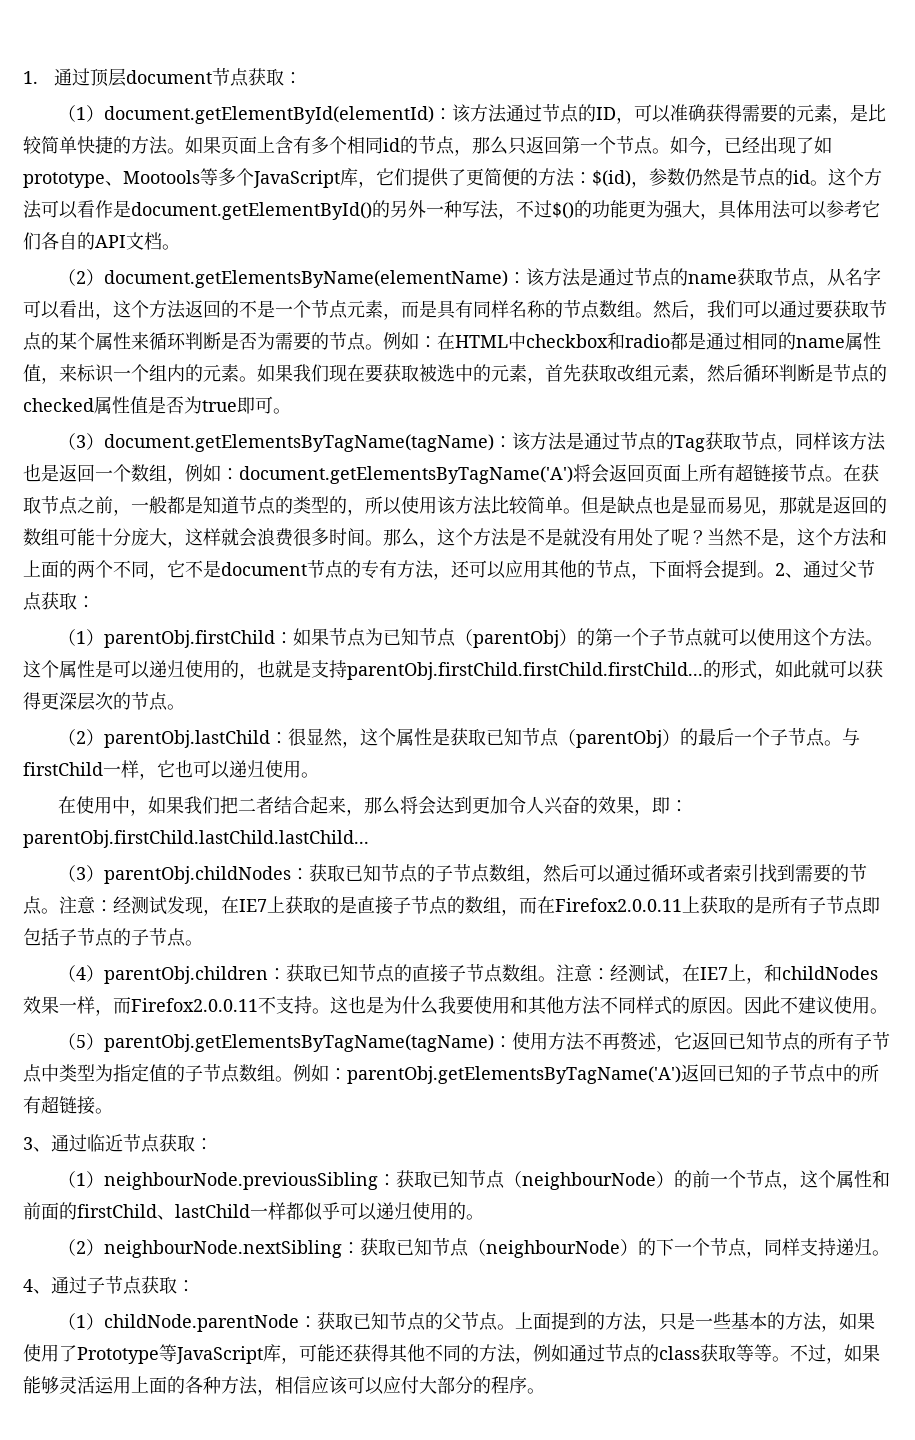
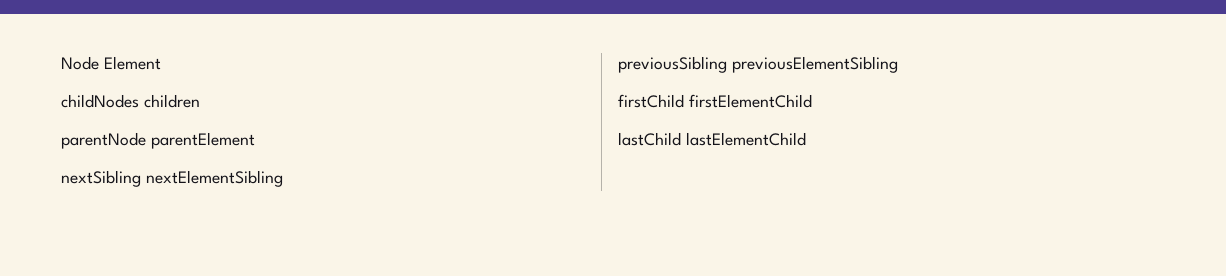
- 1.通过顶层document节点获取：
- （1）document.getElementById(elementId)：该方法通过节点的ID，可以准确获得需要的元素，是比较简单快捷的方法。如果页面上含有多个相同id的节点，那么只返回第一个节点。如今，已经出现了如prototype、Mootools等多个JavaScript库，它们提供了更简便的方法：$(id)，参数仍然是节点的id。这个方法可以看作是document.getElementById()的另外一种写法，不过$()的功能更为强大，具体用法可以参考它们各自的API文档。
- （2）document.getElementsByName(elementName)：该方法是通过节点的name获取节点，从名字可以看出，这个方法返回的不是一个节点元素，而是具有同样名称的节点数组。然后，我们可以通过要获取节点的某个属性来循环判断是否为需要的节点。例如：在HTML中checkbox和radio都是通过相同的name属性值，来标识一个组内的元素。如果我们现在要获取被选中的元素，首先获取改组元素，然后循环判断是节点的checked属性值是否为true即可。
- （3）document.getElementsByTagName(tagName)：该方法是通过节点的Tag获取节点，同样该方法也是返回一个数组，例如：document.getElementsByTagName('A')将会返回页面上所有超链接节点。在获取节点之前，一般都是知道节点的类型的，所以使用该方法比较简单。但是缺点也是显而易见，那就是返回的数组可能十分庞大，这样就会浪费很多时间。那么，这个方法是不是就没有用处了呢？当然不是，这个方法和上面的两个不同，它不是document节点的专有方法，还可以应用其他的节点，下面将会提到。2、通过父节点获取：
- （1）parentObj.firstChild：如果节点为已知节点（parentObj）的第一个子节点就可以使用这个方法。这个属性是可以递归使用的，也就是支持parentObj.firstChild.firstChild.firstChild...的形式，如此就可以获得更深层次的节点。
- （2）parentObj.lastChild：很显然，这个属性是获取已知节点（parentObj）的最后一个子节点。与firstChild一样，它也可以递归使用。
- 在使用中，如果我们把二者结合起来，那么将会达到更加令人兴奋的效果，即：parentObj.firstChild.lastChild.lastChild...
- （3）parentObj.childNodes：获取已知节点的子节点数组，然后可以通过循环或者索引找到需要的节点。注意：经测试发现，在IE7上获取的是直接子节点的数组，而在Firefox2.0.0.11上获取的是所有子节点即包括子节点的子节点。
- （4）parentObj.children：获取已知节点的直接子节点数组。注意：经测试，在IE7上，和childNodes效果一样，而Firefox2.0.0.11不支持。这也是为什么我要使用和其他方法不同样式的原因。因此不建议使用。
- （5）parentObj.getElementsByTagName(tagName)：使用方法不再赘述，它返回已知节点的所有子节点中类型为指定值的子节点数组。例如：parentObj.getElementsByTagName('A')返回已知的子节点中的所有超链接。
- 3、通过临近节点获取：
- （1）neighbourNode.previousSibling：获取已知节点（neighbourNode）的前一个节点，这个属性和前面的firstChild、lastChild一样都似乎可以递归使用的。
- （2）neighbourNode.nextSibling：获取已知节点（neighbourNode）的下一个节点，同样支持递归。
- 4、通过子节点获取：
- （1）childNode.parentNode：获取已知节点的父节点。上面提到的方法，只是一些基本的方法，如果使用了Prototype等JavaScript库，可能还获得其他不同的方法，例如通过节点的class获取等等。不过，如果能够灵活运用上面的各种方法，相信应该可以应付大部分的程序。
+ Node Element
+ childNodes children
+ parentNode parentElement
+ nextSibling nextElementSibling
+ previousSibling previousElementSibling
+ firstChild firstElementChild
+ lastChild lastElementChild

